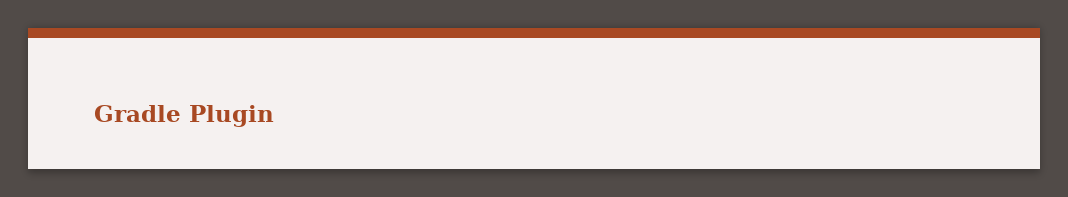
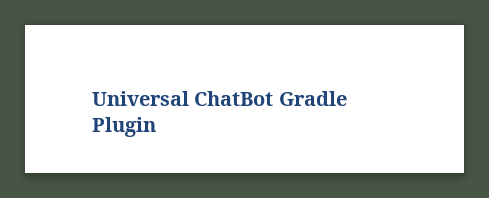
- Gradle Plugin
+ Universal ChatBot Gradle Plugin

